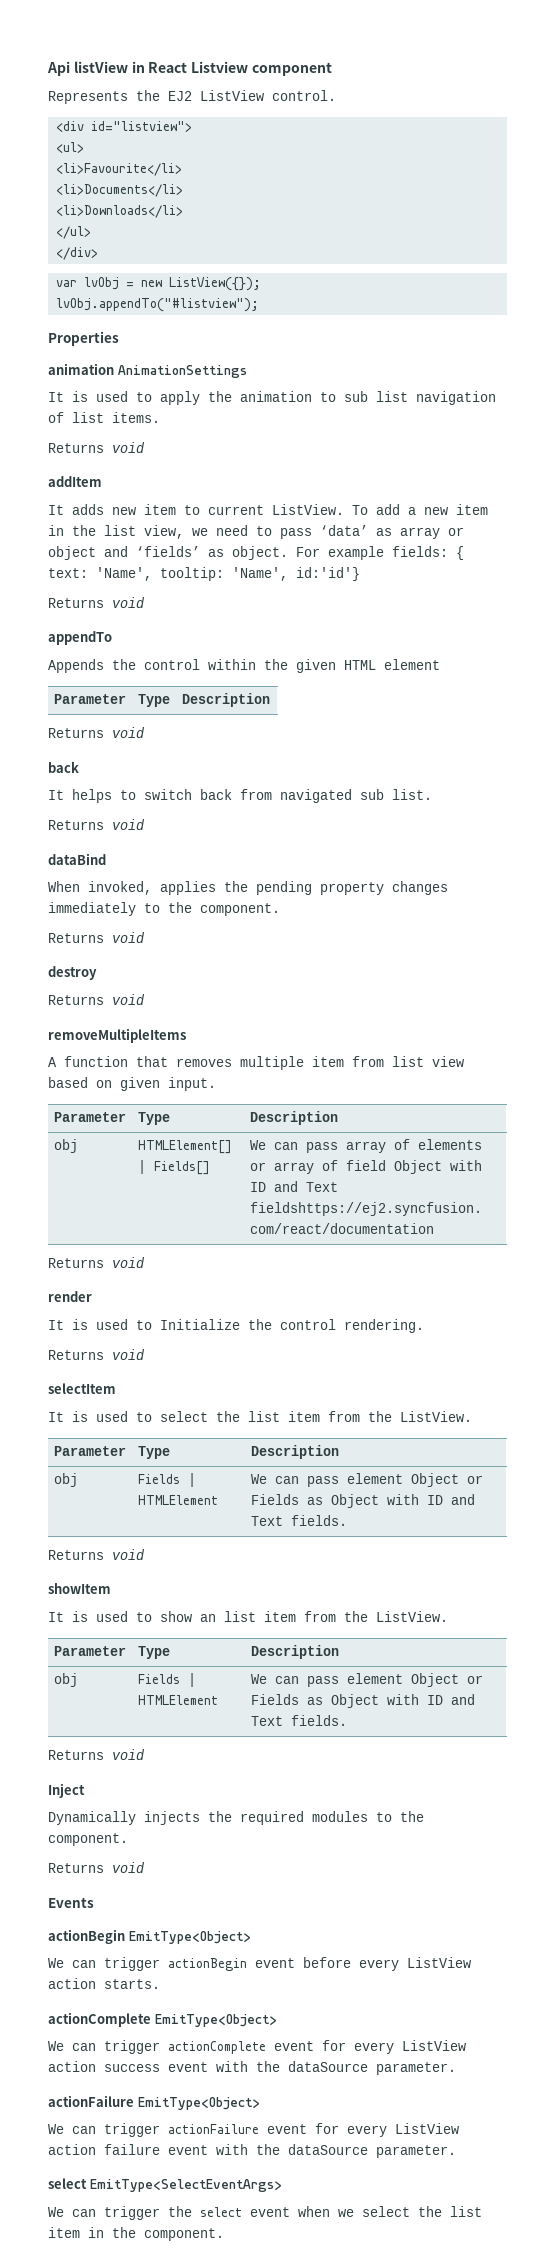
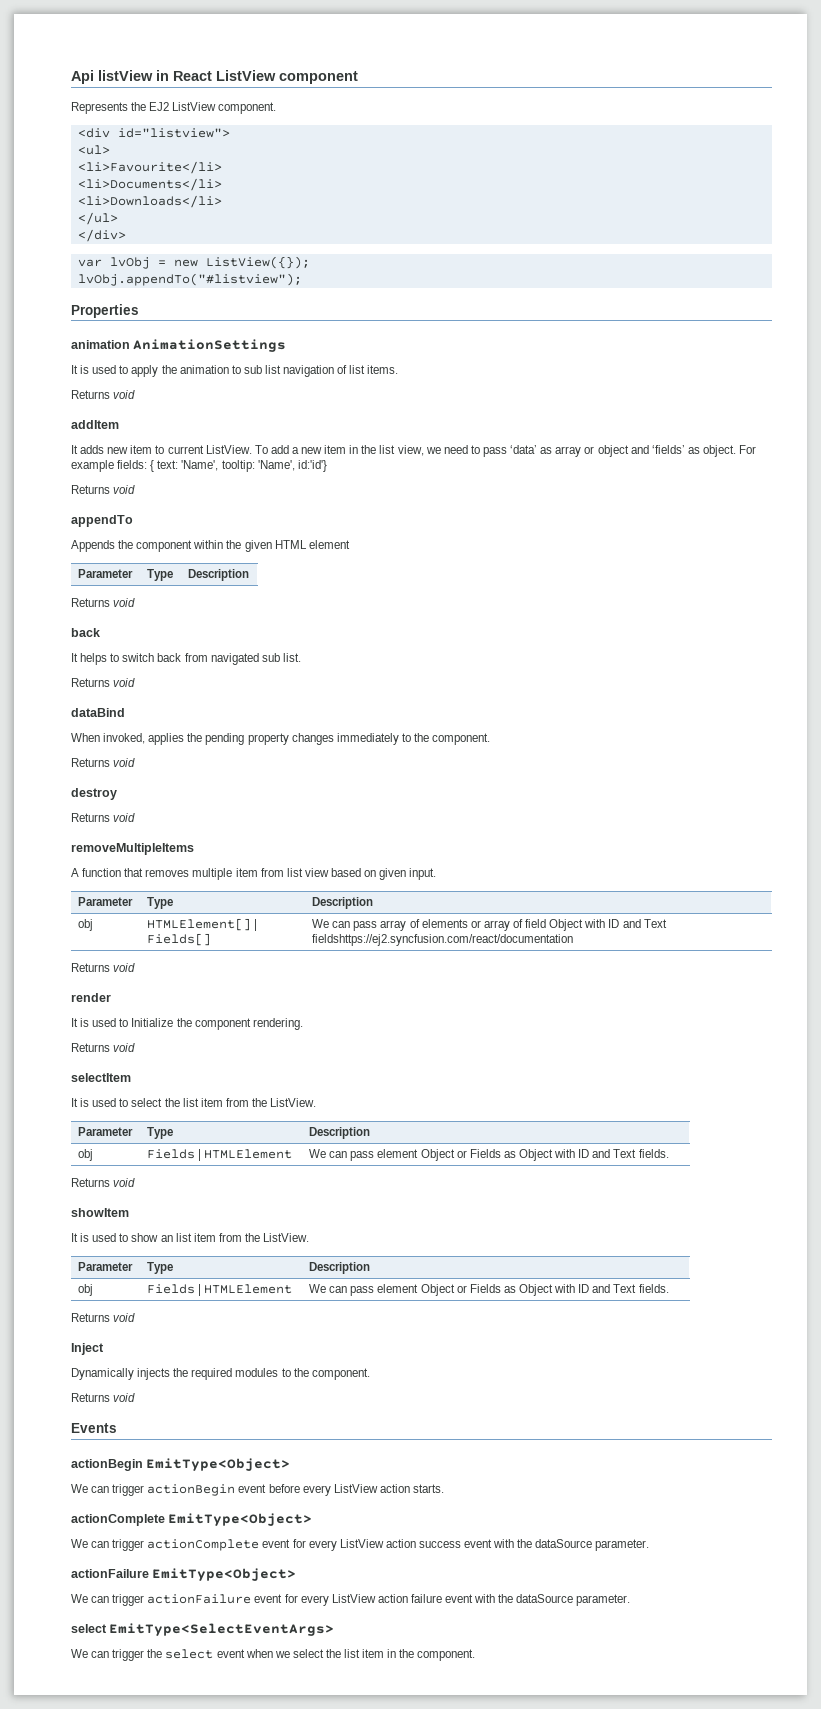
- Api listView in React Listview component
+ Api listView in React ListView component
- Represents the EJ2 ListView control.
+ Represents the EJ2 ListView component.
- Appends the control within the given HTML element
+ Appends the component within the given HTML element
- It is used to Initialize the control rendering.
+ It is used to Initialize the component rendering.

